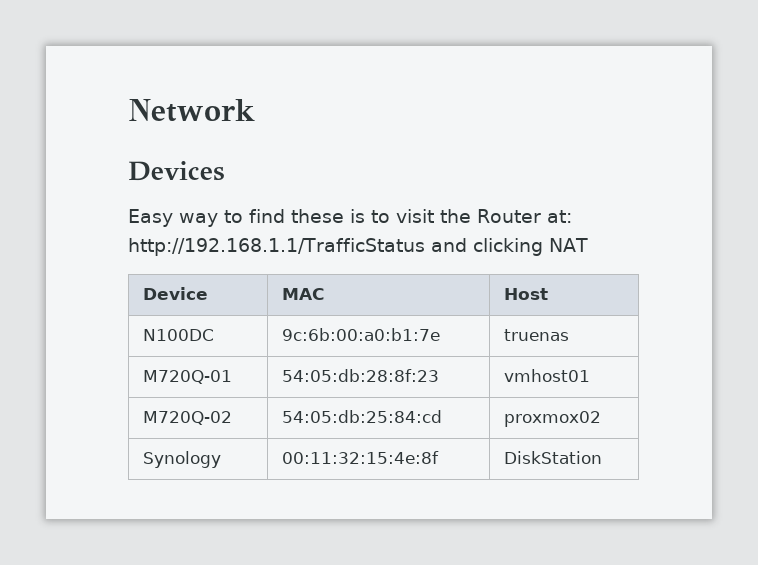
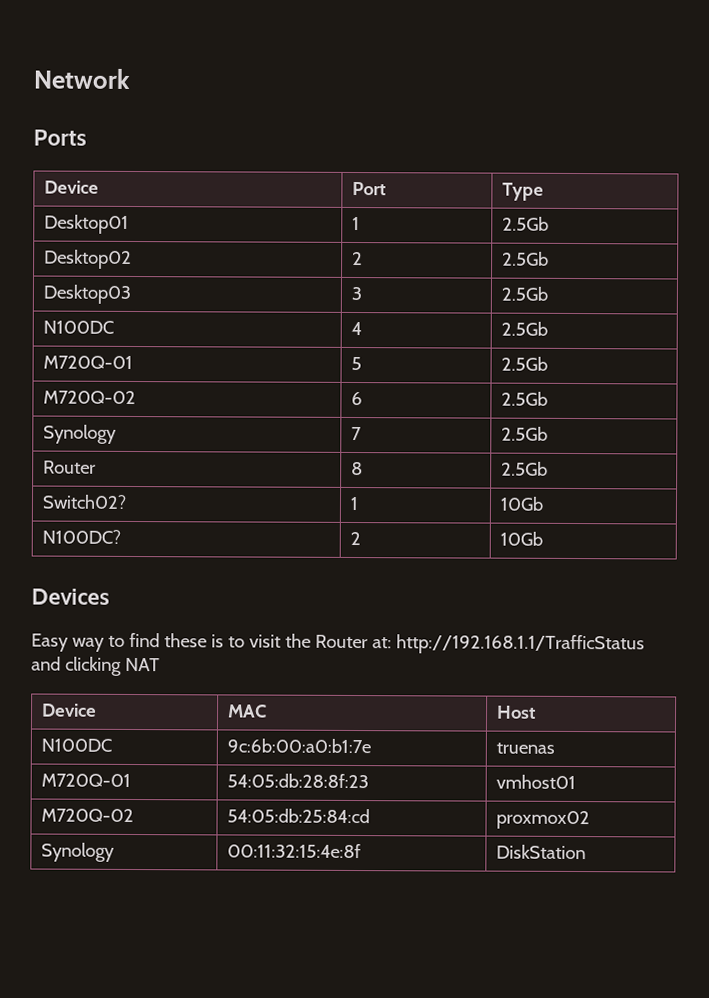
+ Ports
+ Device | Port | Type
+ Desktop01 | 1 | 2.5Gb
+ Desktop02 | 2 | 2.5Gb
+ Desktop03 | 3 | 2.5Gb
+ N100DC | 4 | 2.5Gb
+ M720Q-01 | 5 | 2.5Gb
+ M720Q-02 | 6 | 2.5Gb
+ Synology | 7 | 2.5Gb
+ Router | 8 | 2.5Gb
+ Switch02? | 1 | 10Gb
+ N100DC? | 2 | 10Gb

